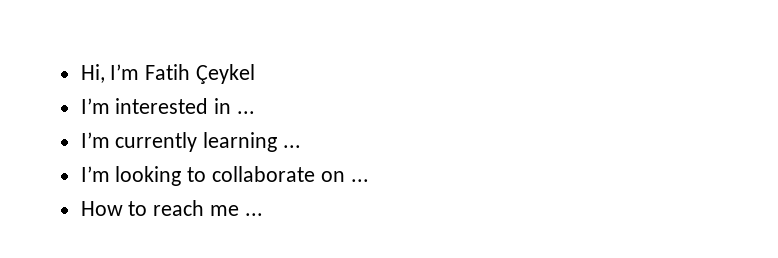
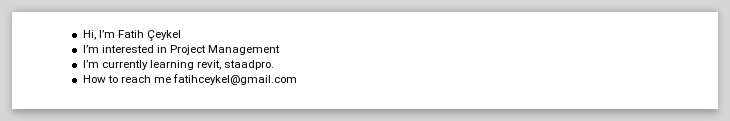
- I’m interested in ...
+ I’m interested in Project Management
- I’m currently learning ...
- I’m looking to collaborate on ...
+ I’m currently learning revit, staadpro.
- How to reach me ...
+ How to reach me fatihceykel@gmail.com

